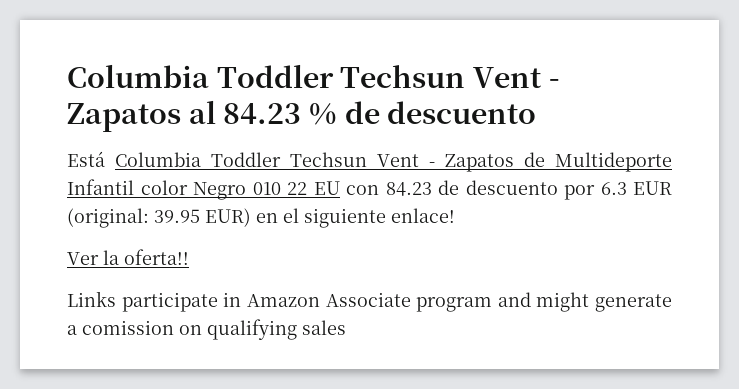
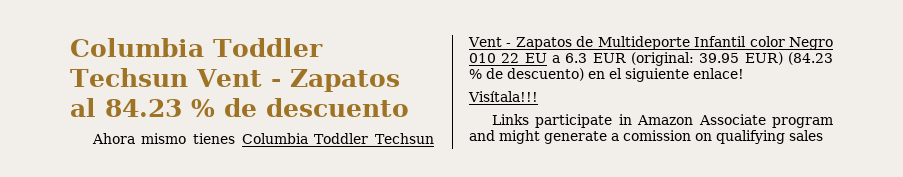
- Está Columbia Toddler Techsun Vent - Zapatos de Multideporte Infantil color Negro 010 22 EU con 84.23 de descuento por 6.3 EUR (original: 39.95 EUR) en el siguiente enlace!
+ Ahora mismo tienes Columbia Toddler Techsun Vent - Zapatos de Multideporte Infantil color Negro 010 22 EU a 6.3 EUR (original: 39.95 EUR) (84.23 % de descuento) en el siguiente enlace!
- Ver la oferta!!
+ Visítala!!!

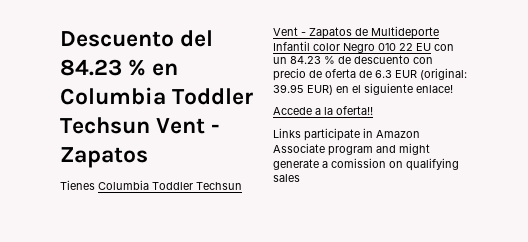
- Columbia Toddler Techsun Vent - Zapatos al 84.23 % de descuento
- Ahora mismo tienes Columbia Toddler Techsun Vent - Zapatos de Multideporte Infantil color Negro 010 22 EU a 6.3 EUR (original: 39.95 EUR) (84.23 % de descuento) en el siguiente enlace!
+ Descuento del 84.23 % en Columbia Toddler Techsun Vent - Zapatos
+ Tienes Columbia Toddler Techsun Vent - Zapatos de Multideporte Infantil color Negro 010 22 EU con un 84.23 % de descuento con precio de oferta de 6.3 EUR (original: 39.95 EUR) en el siguiente enlace!
- Visítala!!!
+ Accede a la oferta!!

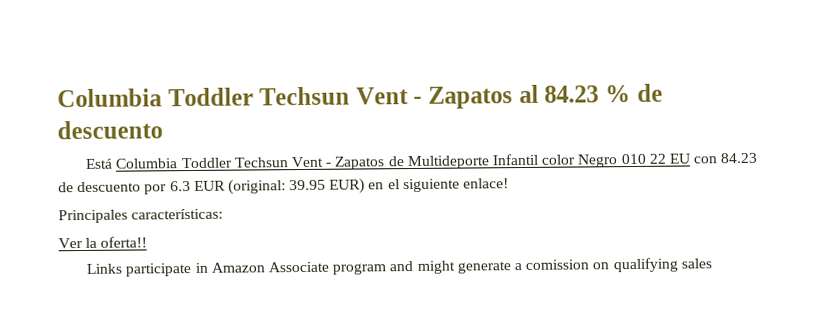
- Descuento del 84.23 % en Columbia Toddler Techsun Vent - Zapatos
- Tienes Columbia Toddler Techsun Vent - Zapatos de Multideporte Infantil color Negro 010 22 EU con un 84.23 % de descuento con precio de oferta de 6.3 EUR (original: 39.95 EUR) en el siguiente enlace!
+ Columbia Toddler Techsun Vent - Zapatos al 84.23 % de descuento
+ Está Columbia Toddler Techsun Vent - Zapatos de Multideporte Infantil color Negro 010 22 EU con 84.23 de descuento por 6.3 EUR (original: 39.95 EUR) en el siguiente enlace!
- Accede a la oferta!!
+ Principales características:
+ Ver la oferta!!

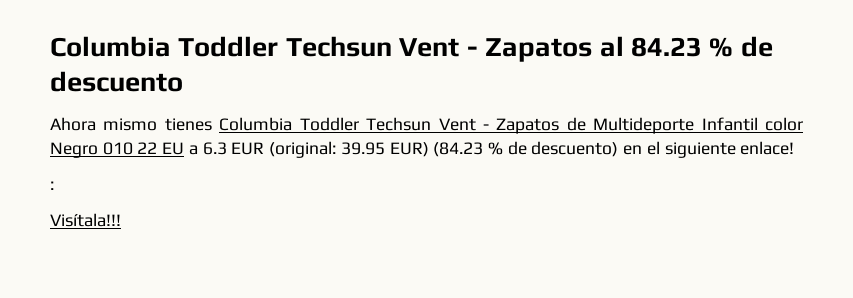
- Está Columbia Toddler Techsun Vent - Zapatos de Multideporte Infantil color Negro 010 22 EU con 84.23 de descuento por 6.3 EUR (original: 39.95 EUR) en el siguiente enlace!
+ Ahora mismo tienes Columbia Toddler Techsun Vent - Zapatos de Multideporte Infantil color Negro 010 22 EU a 6.3 EUR (original: 39.95 EUR) (84.23 % de descuento) en el siguiente enlace!
- Principales características:
- Ver la oferta!!
- Links participate in Amazon Associate program and might generate a comission on qualifying sales
+ :
+ Visítala!!!

